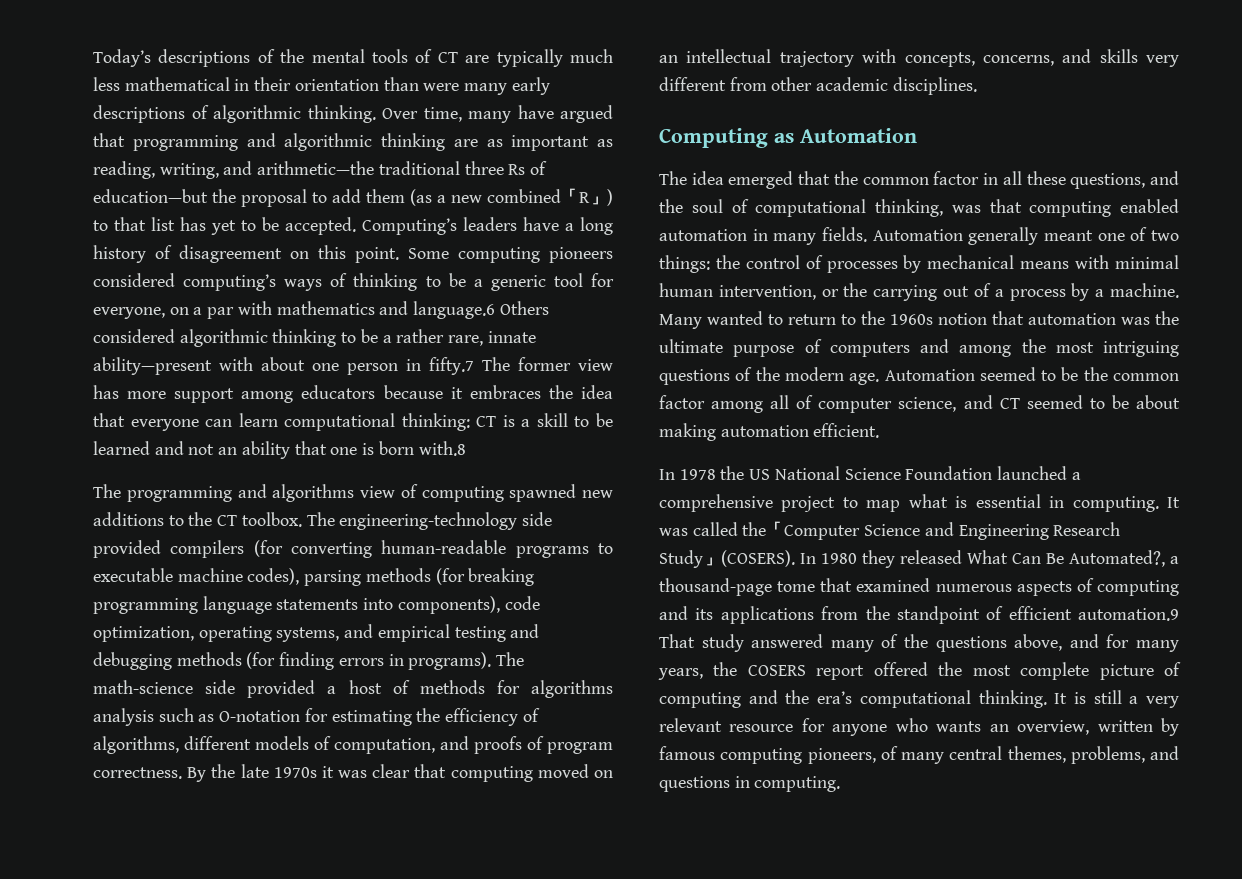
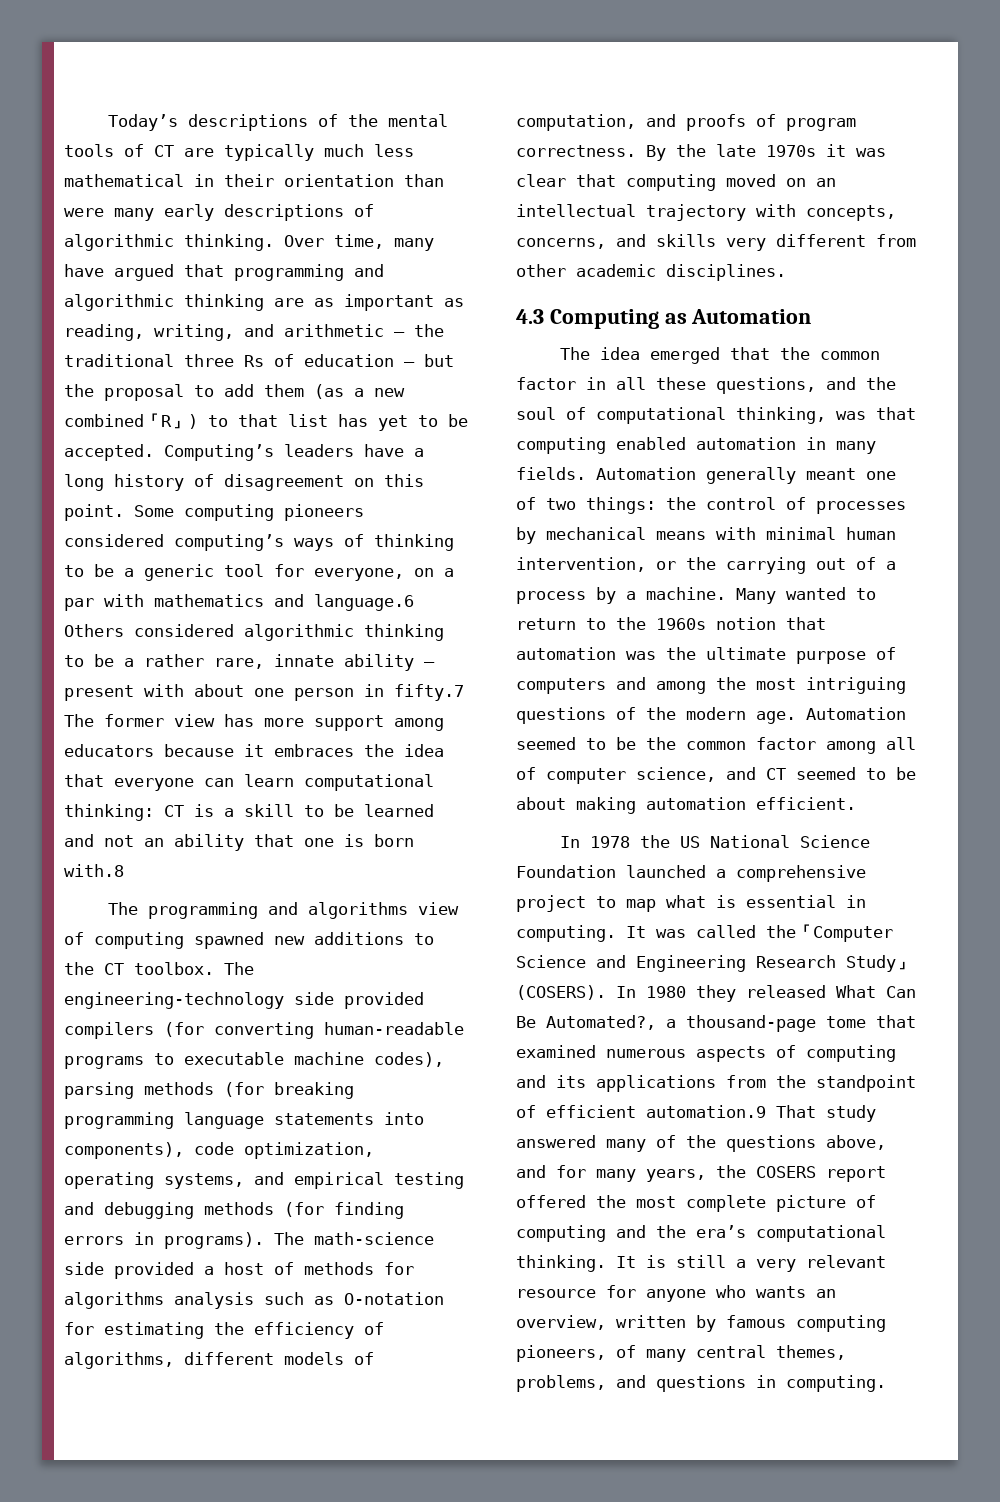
- Over time, many have argued that programming and algorithmic thinking are as important as reading, writing, and arithmetic—the traditional three Rs of education—but the proposal to add them (as a new combined「R」) to that list has yet to be accepted.
+ Over time, many have argued that programming and algorithmic thinking are as important as reading, writing, and arithmetic — the traditional three Rs of education — but the proposal to add them (as a new combined「R」) to that list has yet to be accepted.
- Some computing pioneers considered computing’s ways of thinking to be a generic tool for everyone, on a par with mathematics and language.6 Others considered algorithmic thinking to be a rather rare, innate ability—present with about one person in fifty.7 The former view has more support among educators because it embraces the idea that everyone can learn computational thinking:
+ Some computing pioneers considered computing’s ways of thinking to be a generic tool for everyone, on a par with mathematics and language.6 Others considered algorithmic thinking to be a rather rare, innate ability — present with about one person in fifty.7 The former view has more support among educators because it embraces the idea that everyone can learn computational thinking:
- Computing as Automation
+ 4.3 Computing as Automation

